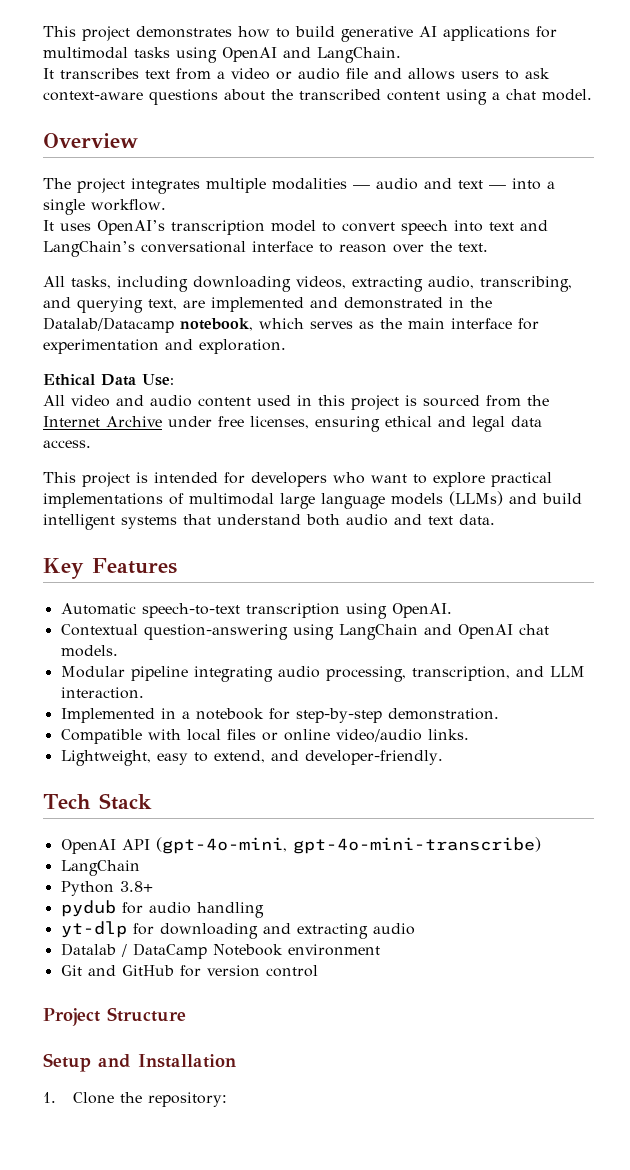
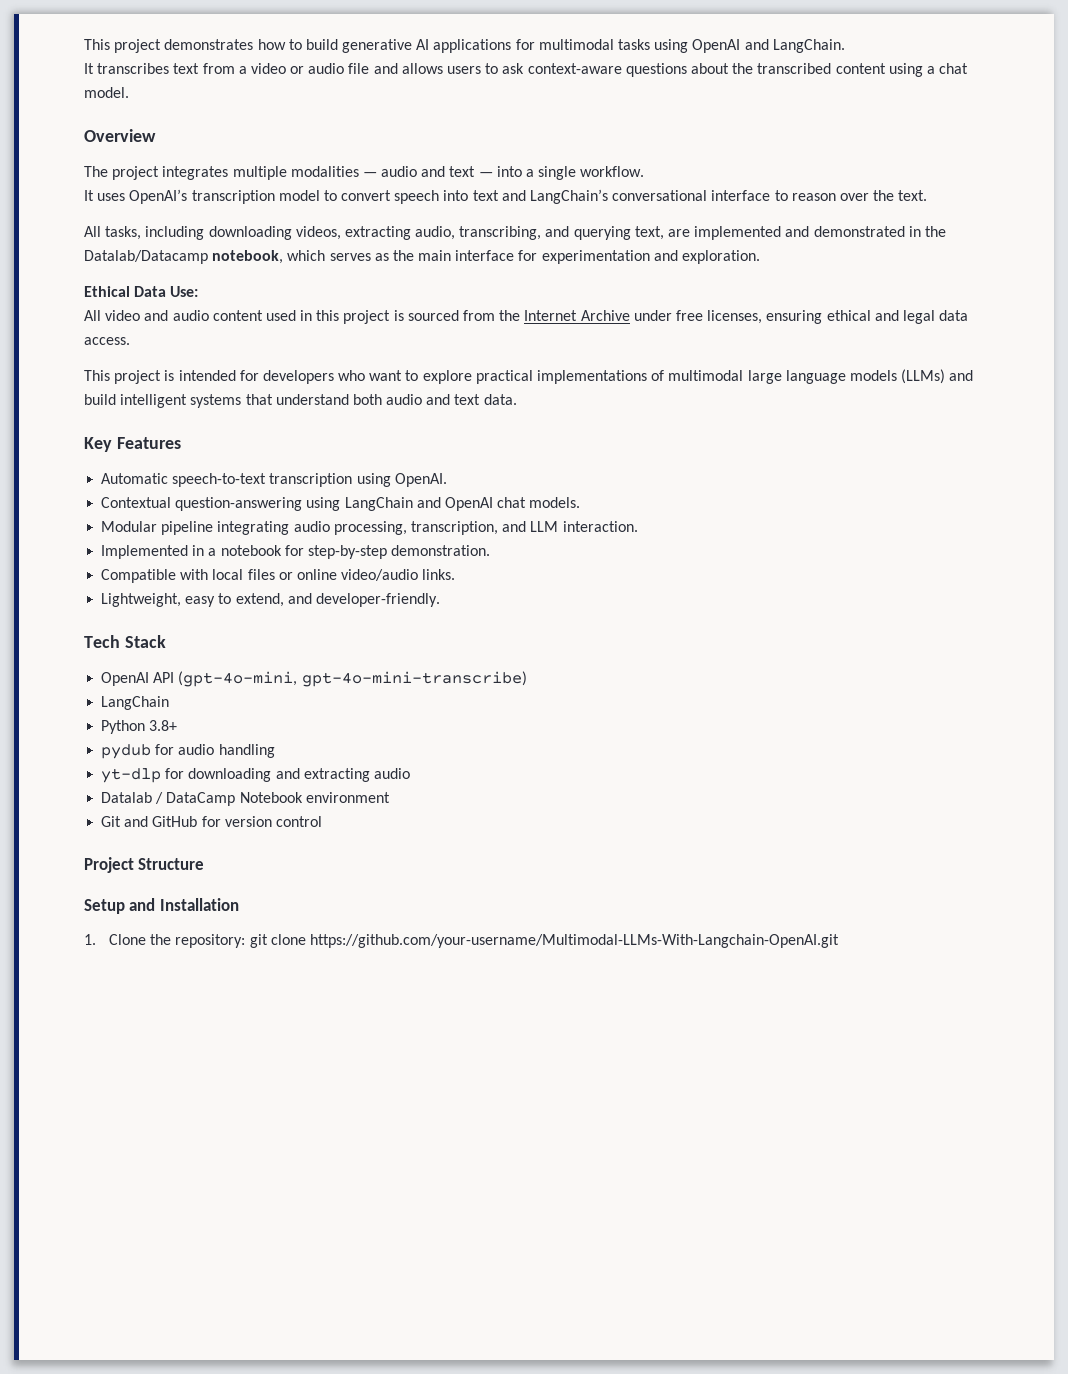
- 1. Clone the repository:
+ 1. Clone the repository: git clone https://github.com/your-username/Multimodal-LLMs-With-Langchain-OpenAI.git

